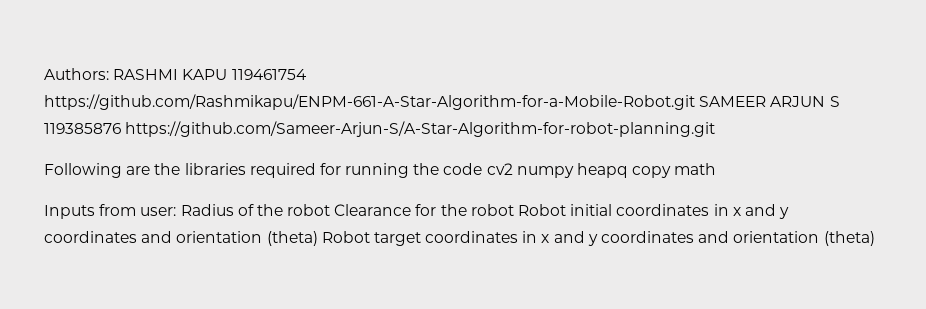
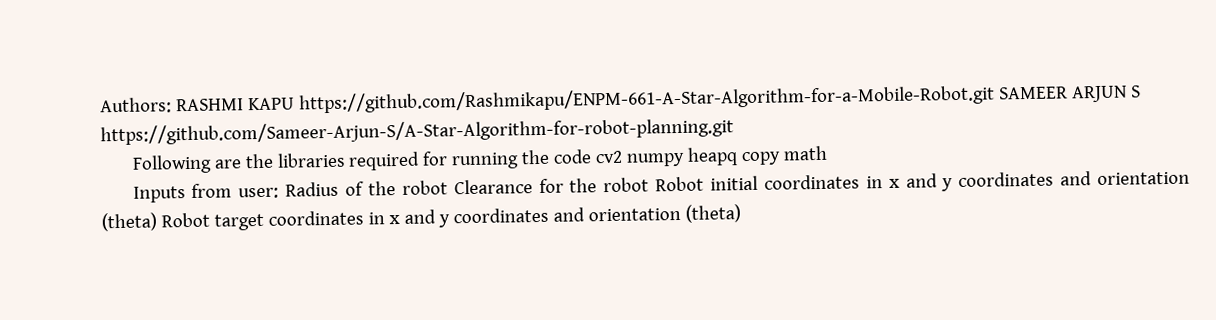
- Authors: RASHMI KAPU 119461754 https://github.com/Rashmikapu/ENPM-661-A-Star-Algorithm-for-a-Mobile-Robot.git SAMEER ARJUN S 119385876 https://github.com/Sameer-Arjun-S/A-Star-Algorithm-for-robot-planning.git
+ Authors: RASHMI KAPU https://github.com/Rashmikapu/ENPM-661-A-Star-Algorithm-for-a-Mobile-Robot.git SAMEER ARJUN S https://github.com/Sameer-Arjun-S/A-Star-Algorithm-for-robot-planning.git

